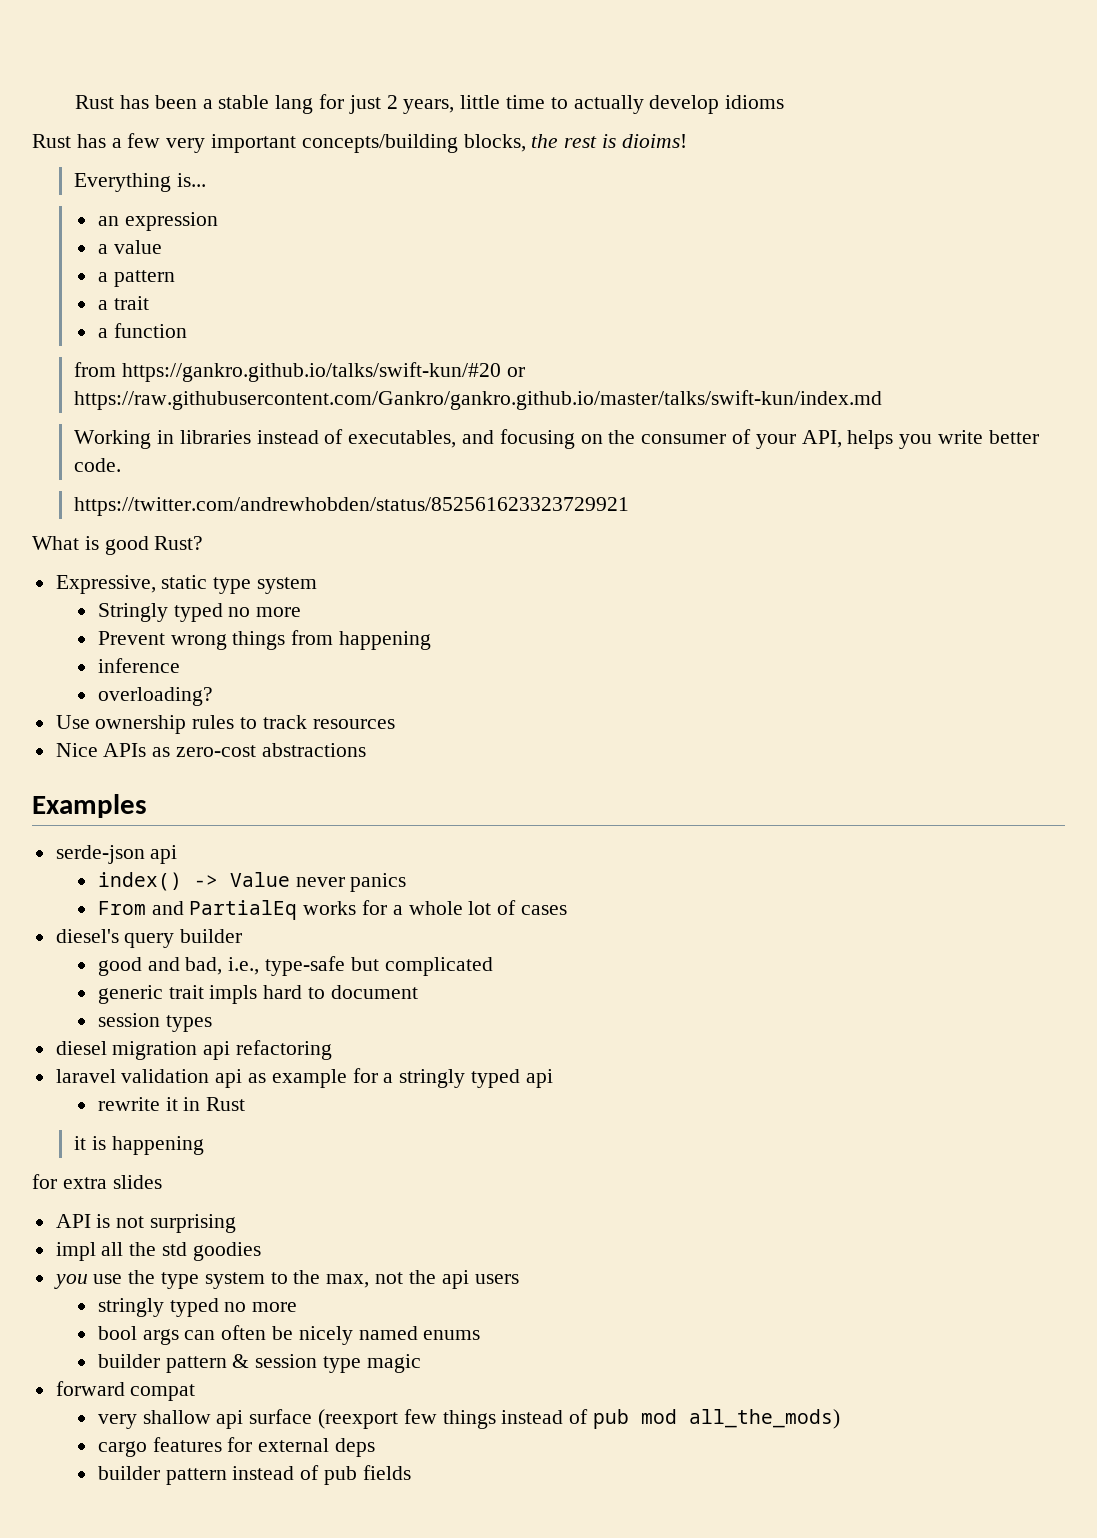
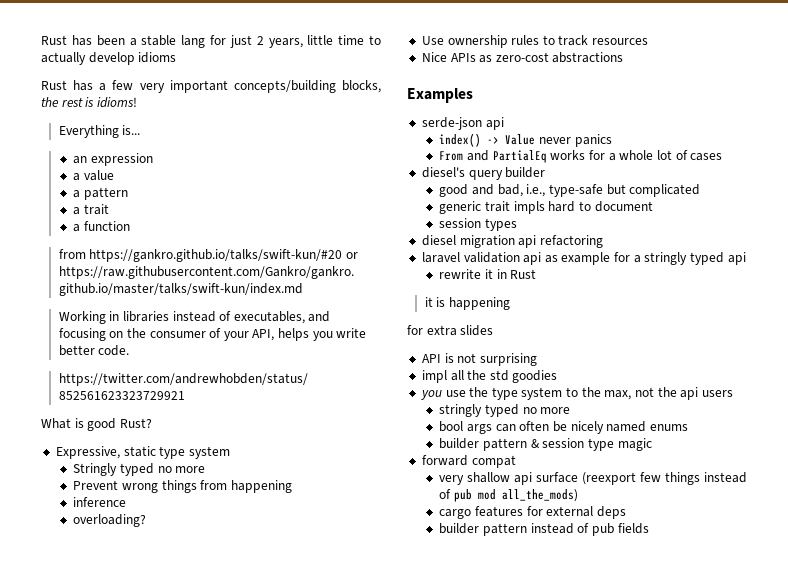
- Rust has a few very important concepts/building blocks, the rest is dioims!
+ Rust has a few very important concepts/building blocks, the rest is idioms!

